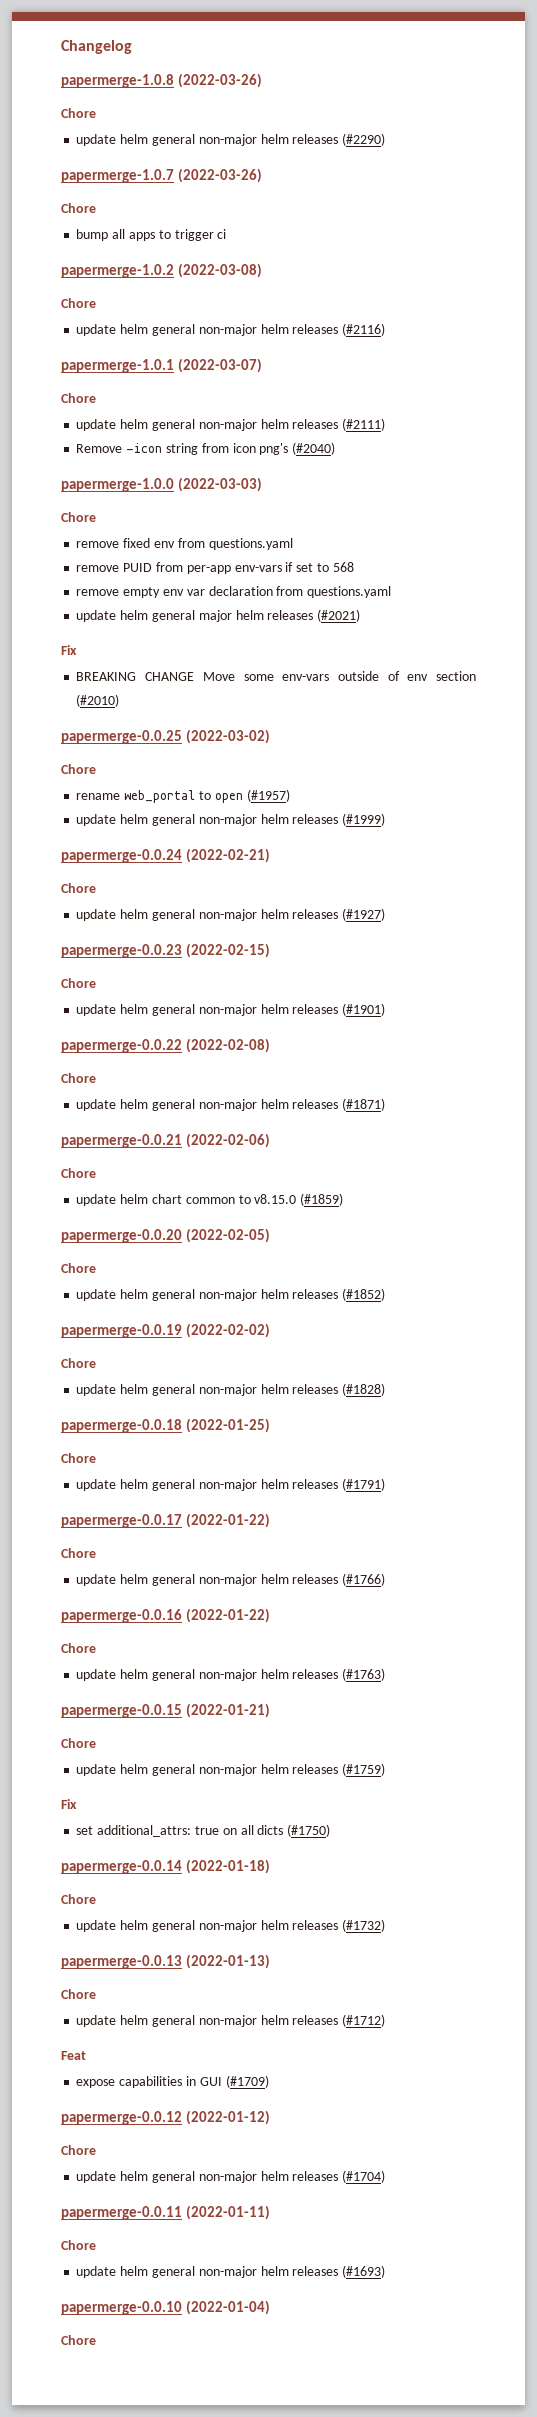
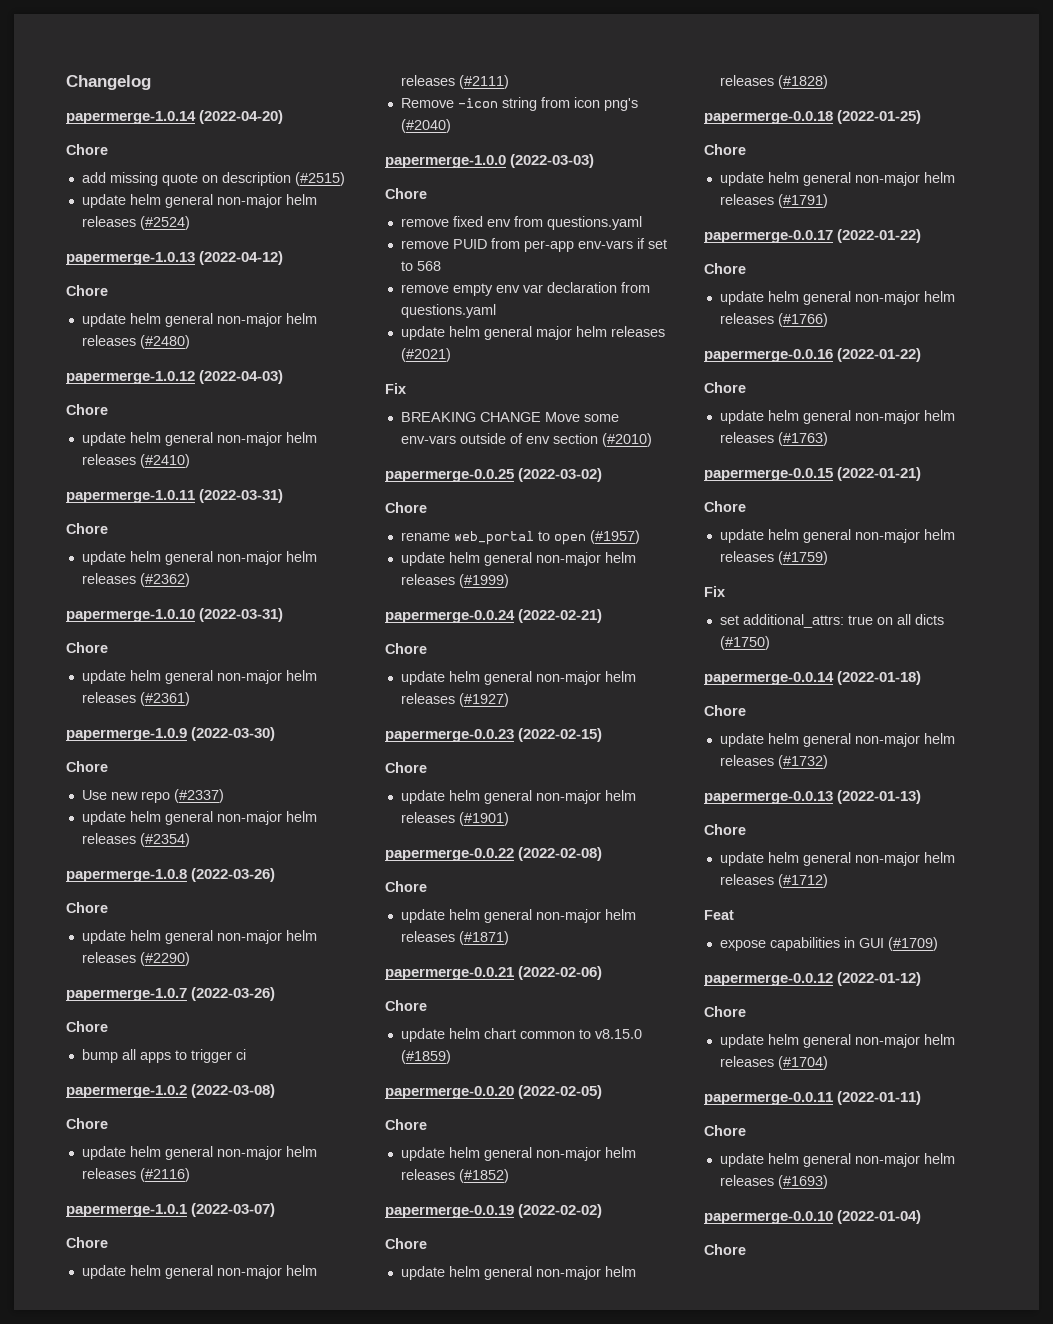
+ papermerge-1.0.14 (2022-04-20)
+ Chore
+ add missing quote on description (#2515)
+ update helm general non-major helm releases (#2524)
+ papermerge-1.0.13 (2022-04-12)
+ Chore
+ update helm general non-major helm releases (#2480)
+ papermerge-1.0.12 (2022-04-03)
+ Chore
+ update helm general non-major helm releases (#2410)
+ papermerge-1.0.11 (2022-03-31)
+ Chore
+ update helm general non-major helm releases (#2362)
+ papermerge-1.0.10 (2022-03-31)
+ Chore
+ update helm general non-major helm releases (#2361)
+ papermerge-1.0.9 (2022-03-30)
+ Chore
+ Use new repo (#2337)
+ update helm general non-major helm releases (#2354)

